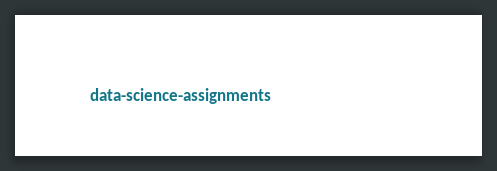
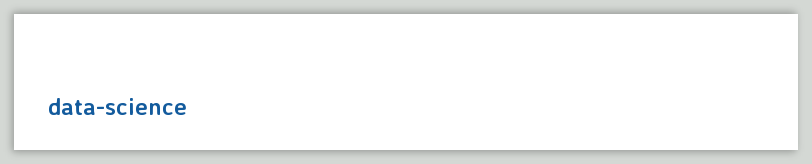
- data-science-assignments
+ data-science

